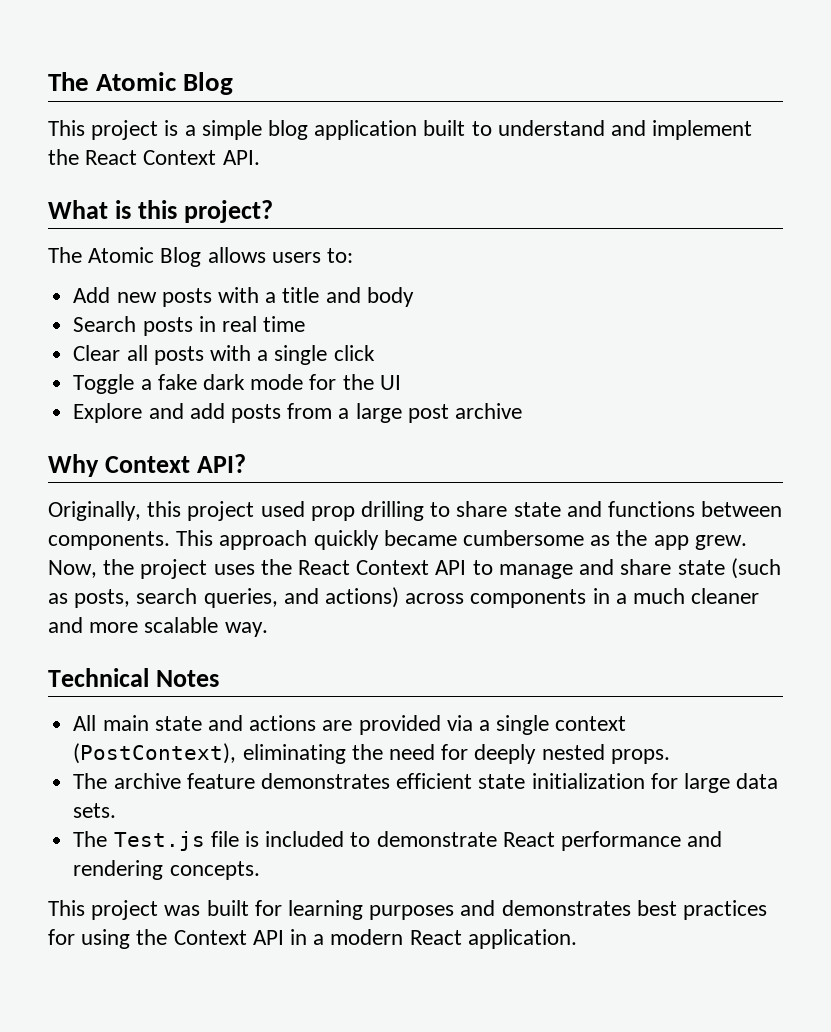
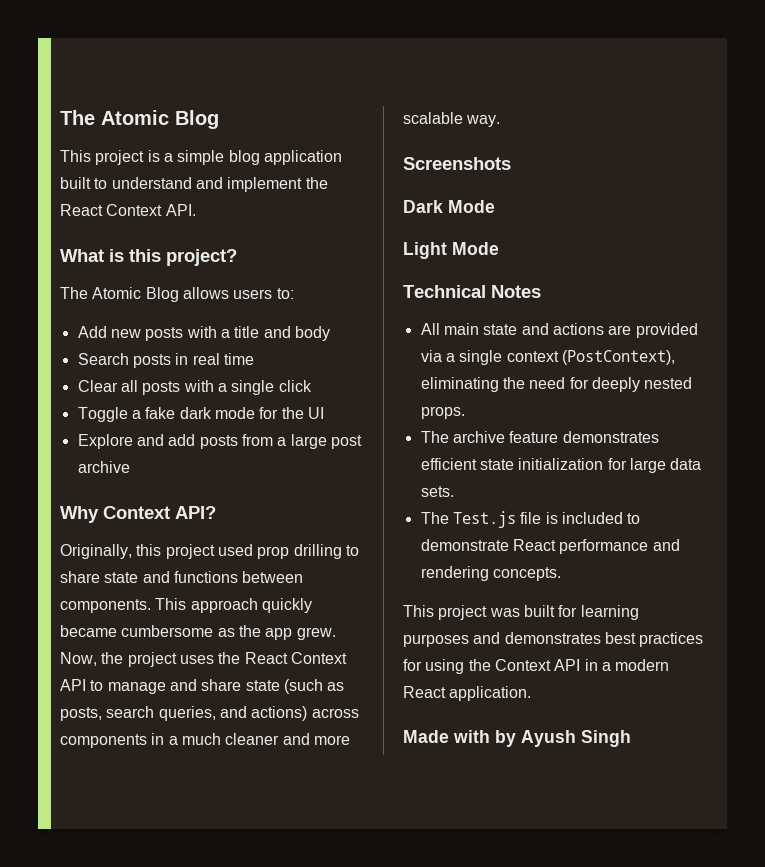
+ Screenshots
+ Dark Mode
+ Light Mode
+ Made with by Ayush Singh

